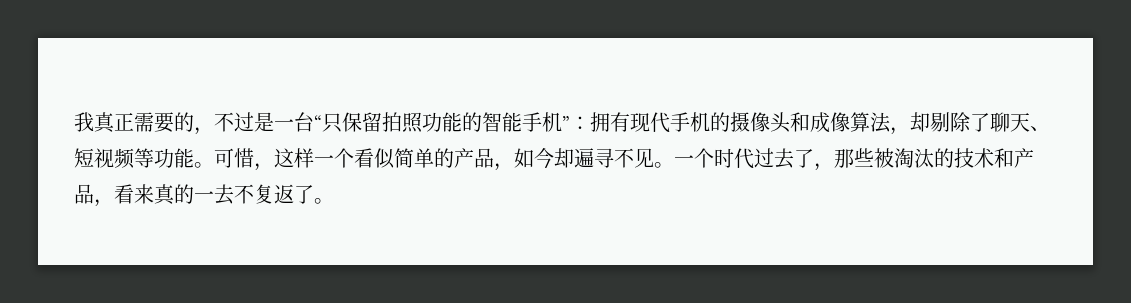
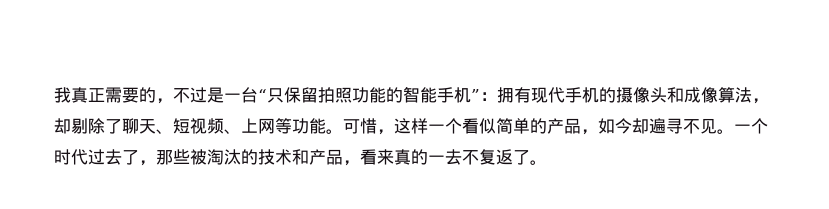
- 我真正需要的，不过是一台“只保留拍照功能的智能手机”：拥有现代手机的摄像头和成像算法，却剔除了聊天、短视频等功能。
+ 我真正需要的，不过是一台“只保留拍照功能的智能手机”：拥有现代手机的摄像头和成像算法，却剔除了聊天、短视频、上网等功能。

